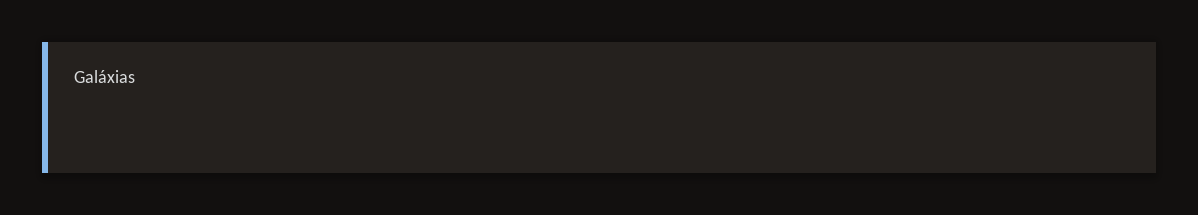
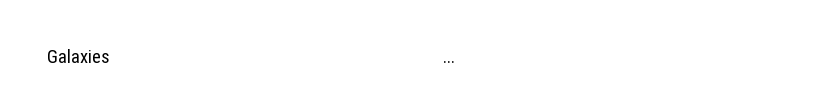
- Galáxias
+ Galaxies
+ ...

